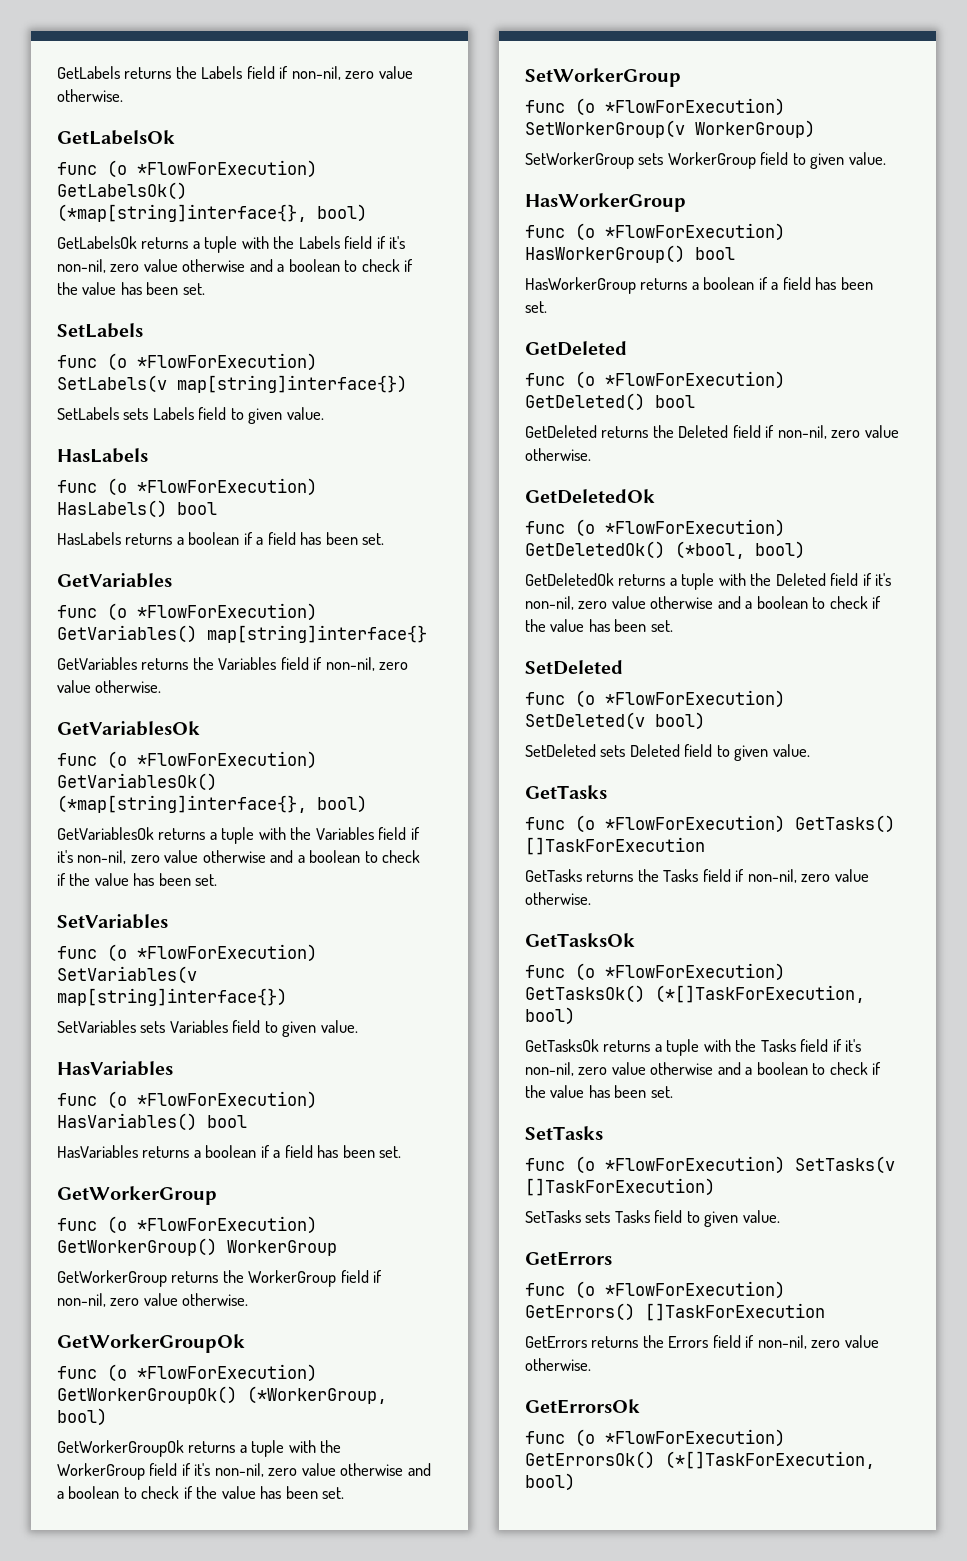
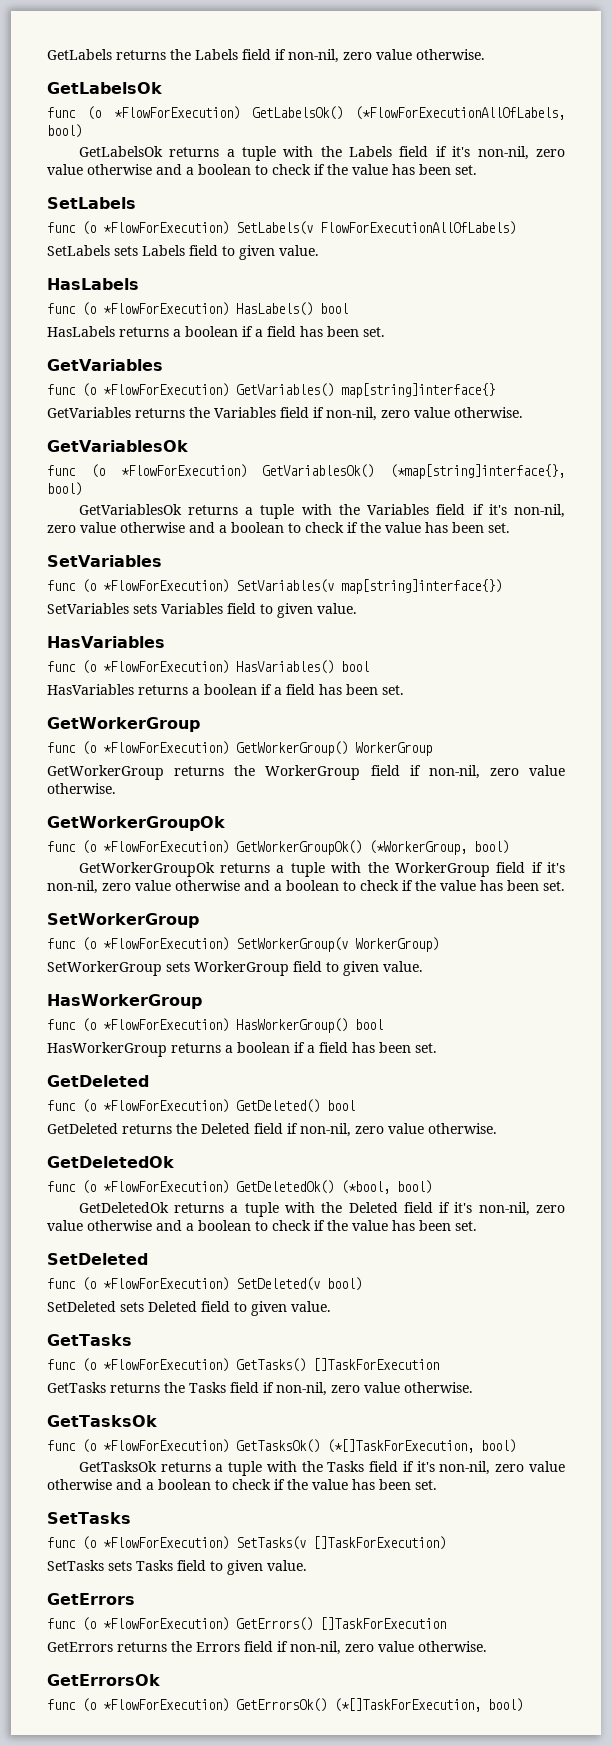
- func (o *FlowForExecution) GetLabelsOk() (*map[string]interface{}, bool)
+ func (o *FlowForExecution) GetLabelsOk() (*FlowForExecutionAllOfLabels, bool)
- func (o *FlowForExecution) SetLabels(v map[string]interface{})
+ func (o *FlowForExecution) SetLabels(v FlowForExecutionAllOfLabels)

